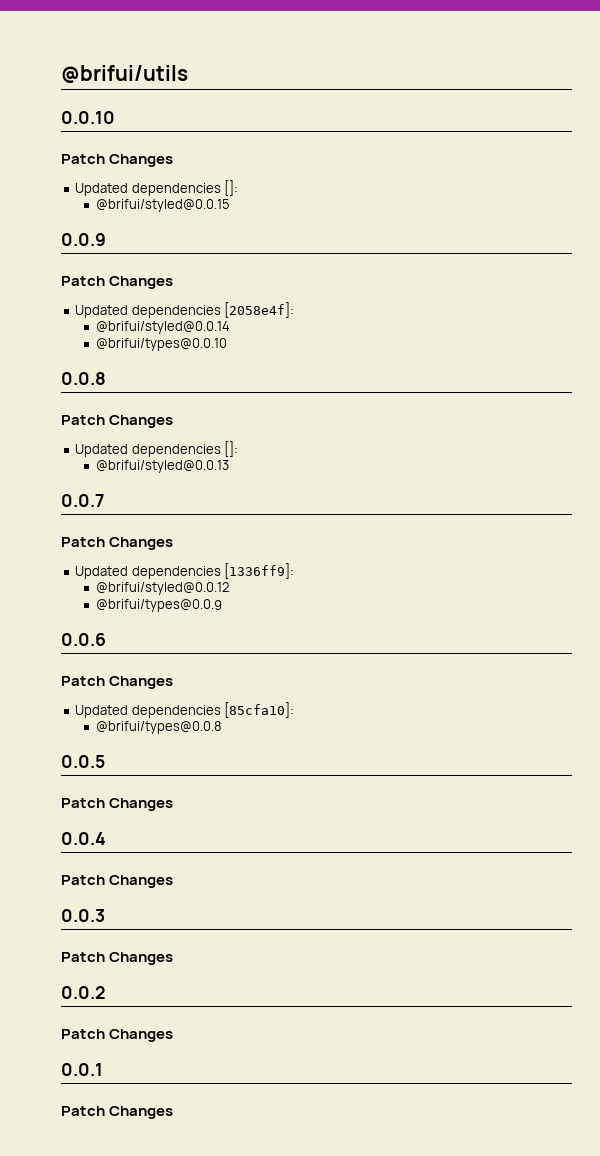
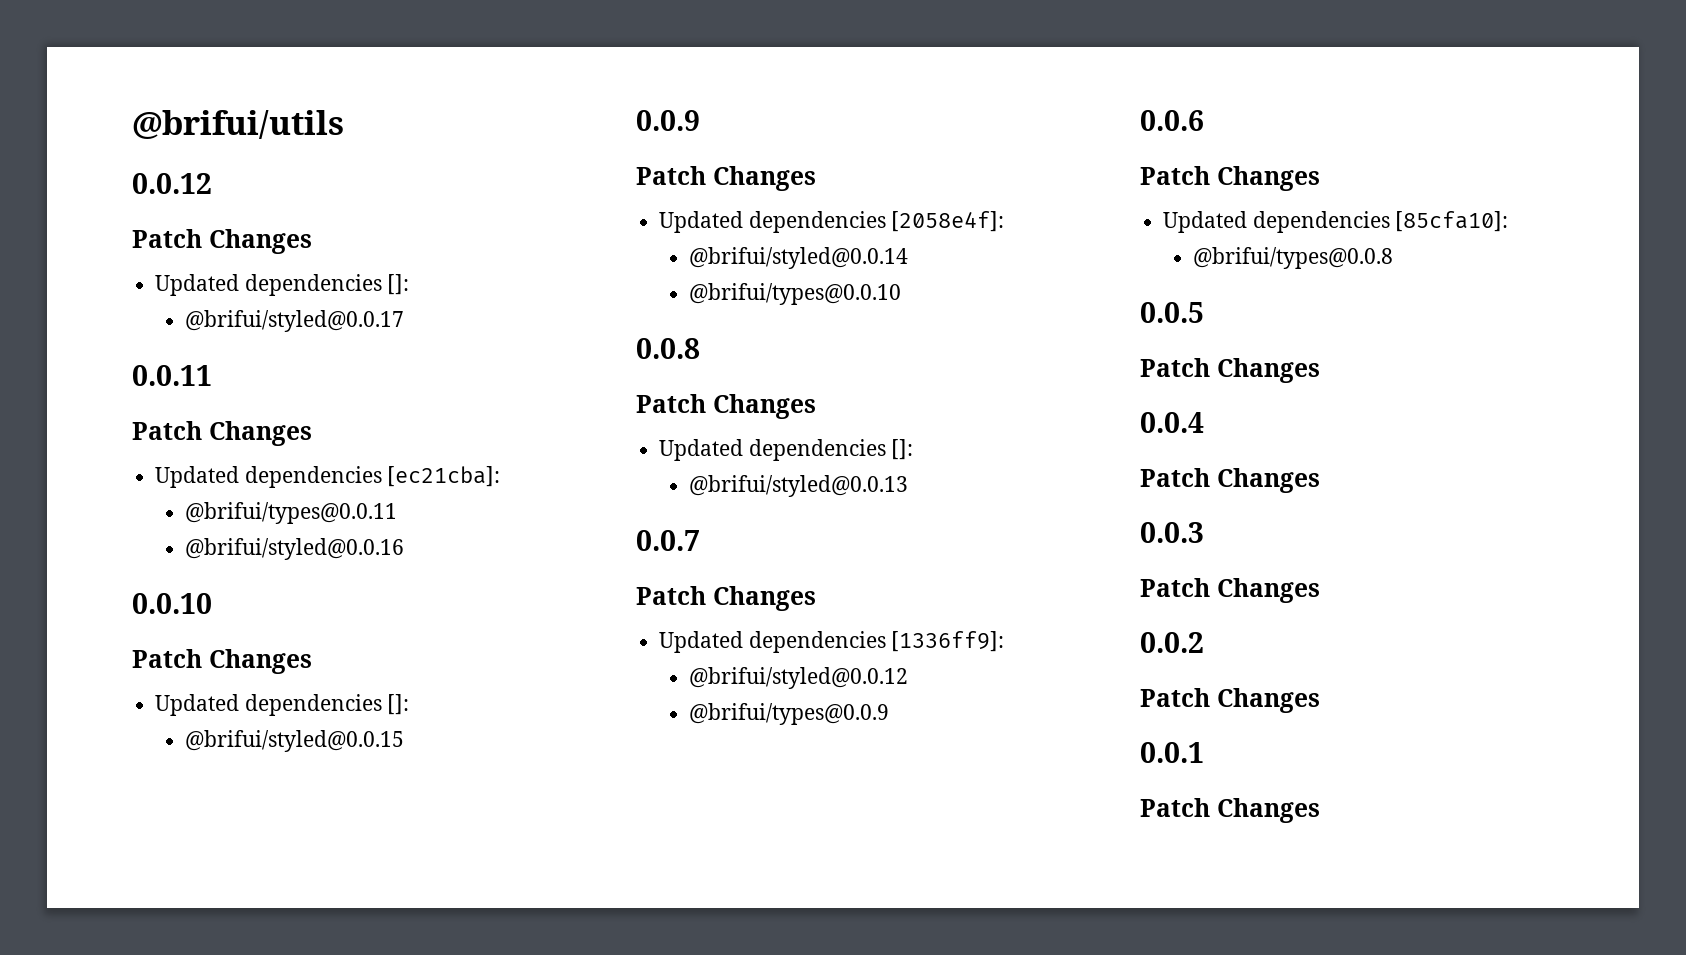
+ 0.0.12
+ Patch Changes
+ Updated dependencies []:
+ @brifui/styled@0.0.17
+ 0.0.11
+ Patch Changes
+ Updated dependencies [ec21cba]:
+ @brifui/types@0.0.11
+ @brifui/styled@0.0.16

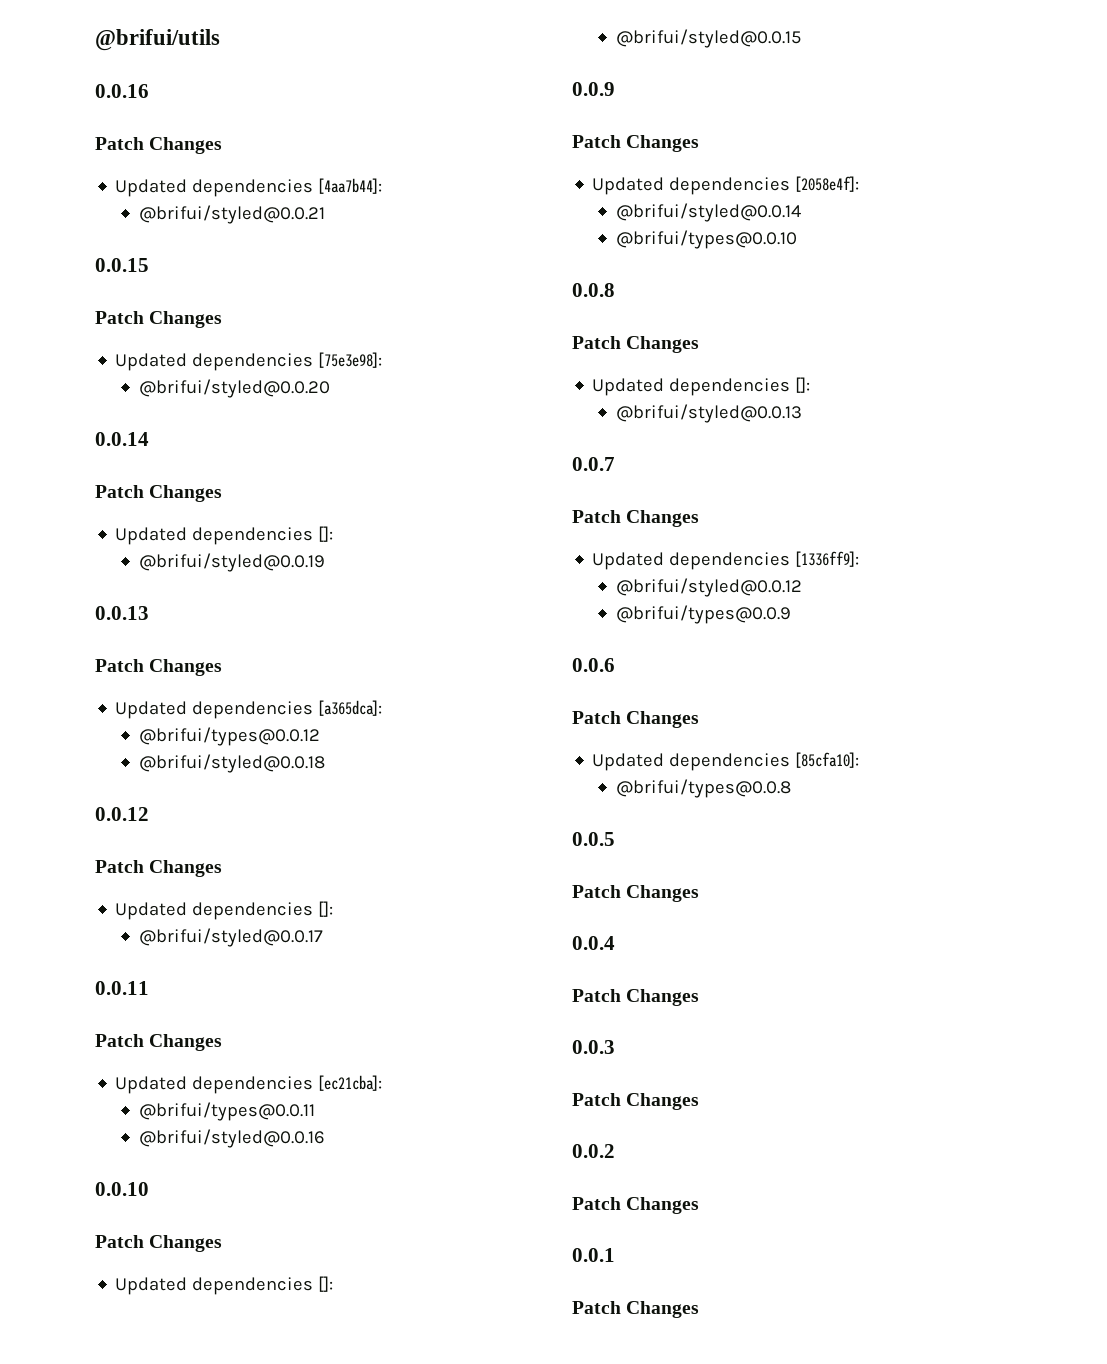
+ 0.0.16
+ Patch Changes
+ Updated dependencies [4aa7b44]:
+ @brifui/styled@0.0.21
+ 0.0.15
+ Patch Changes
+ Updated dependencies [75e3e98]:
+ @brifui/styled@0.0.20
+ 0.0.14
+ Patch Changes
+ Updated dependencies []:
+ @brifui/styled@0.0.19
+ 0.0.13
+ Patch Changes
+ Updated dependencies [a365dca]:
+ @brifui/types@0.0.12
+ @brifui/styled@0.0.18

